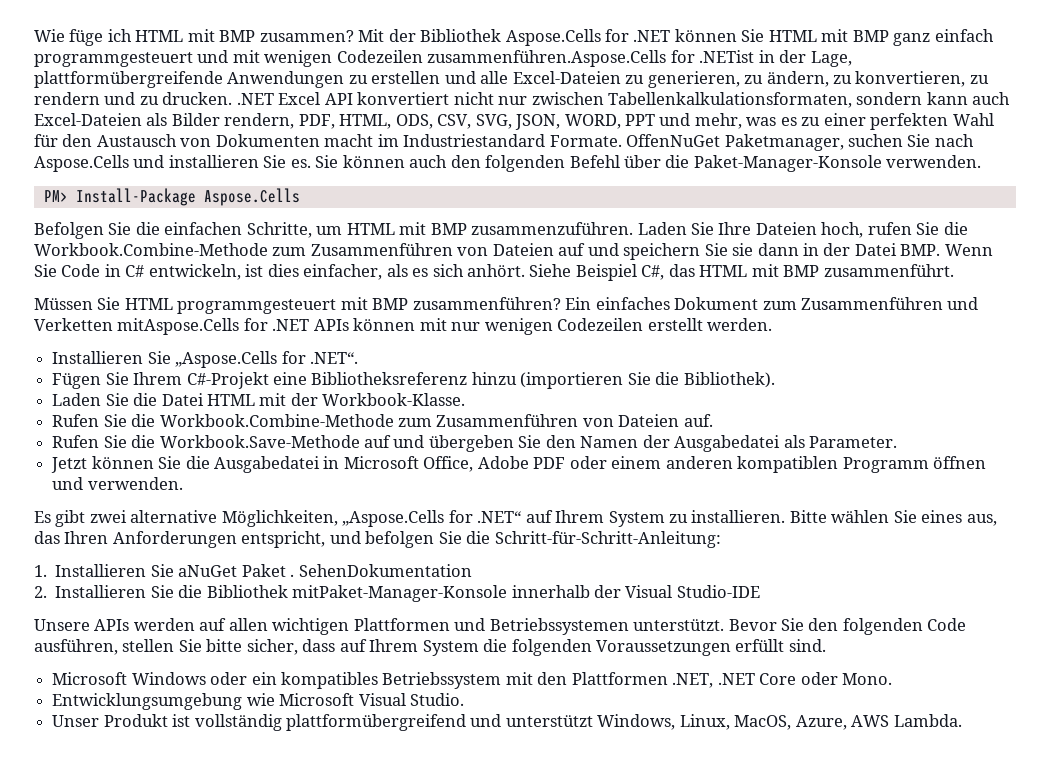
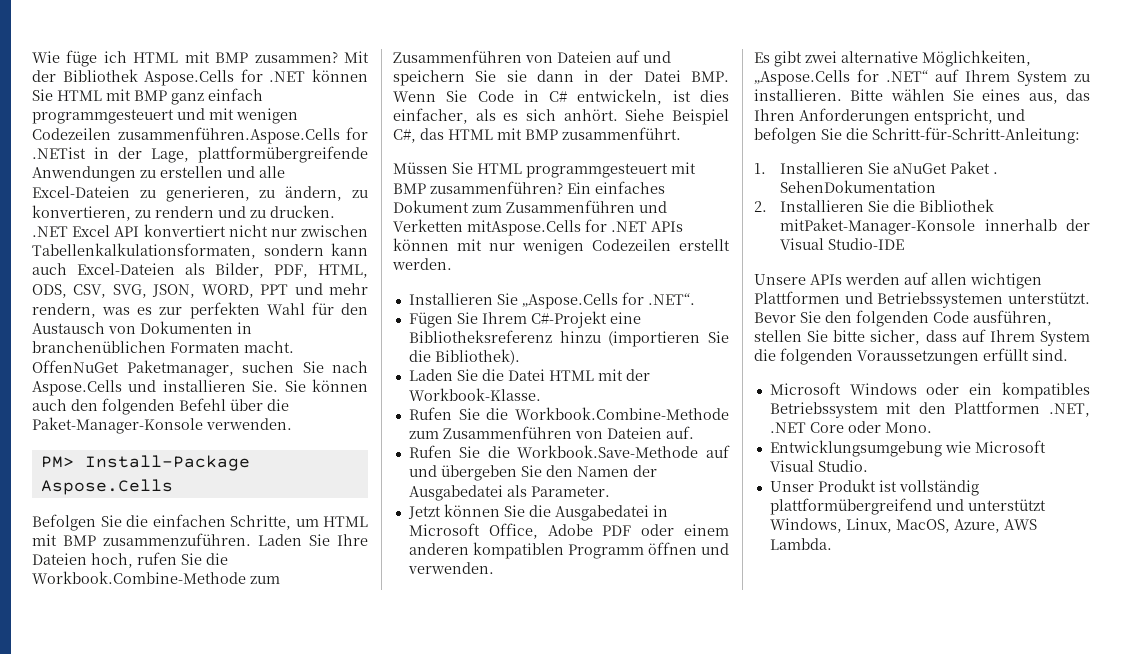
- Mit der Bibliothek Aspose.Cells for .NET können Sie HTML mit BMP ganz einfach programmgesteuert und mit wenigen Codezeilen zusammenführen.Aspose.Cells for .NETist in der Lage, plattformübergreifende Anwendungen zu erstellen und alle Excel-Dateien zu generieren, zu ändern, zu konvertieren, zu rendern und zu drucken. .NET Excel API konvertiert nicht nur zwischen Tabellenkalkulationsformaten, sondern kann auch Excel-Dateien als Bilder rendern, PDF, HTML, ODS, CSV, SVG, JSON, WORD, PPT und mehr, was es zu einer perfekten Wahl für den Austausch von Dokumenten macht im Industriestandard Formate.
+ Mit der Bibliothek Aspose.Cells for .NET können Sie HTML mit BMP ganz einfach programmgesteuert und mit wenigen Codezeilen zusammenführen.Aspose.Cells for .NETist in der Lage, plattformübergreifende Anwendungen zu erstellen und alle Excel-Dateien zu generieren, zu ändern, zu konvertieren, zu rendern und zu drucken. .NET Excel API konvertiert nicht nur zwischen Tabellenkalkulationsformaten, sondern kann auch Excel-Dateien als Bilder, PDF, HTML, ODS, CSV, SVG, JSON, WORD, PPT und mehr rendern, was es zur perfekten Wahl für den Austausch von Dokumenten in branchenüblichen Formaten macht.
- OffenNuGet Paketmanager, suchen Sie nach Aspose.Cells und installieren Sie es. Sie können auch den folgenden Befehl über die Paket-Manager-Konsole verwenden.
+ OffenNuGet Paketmanager, suchen Sie nach Aspose.Cells und installieren Sie. Sie können auch den folgenden Befehl über die Paket-Manager-Konsole verwenden.

